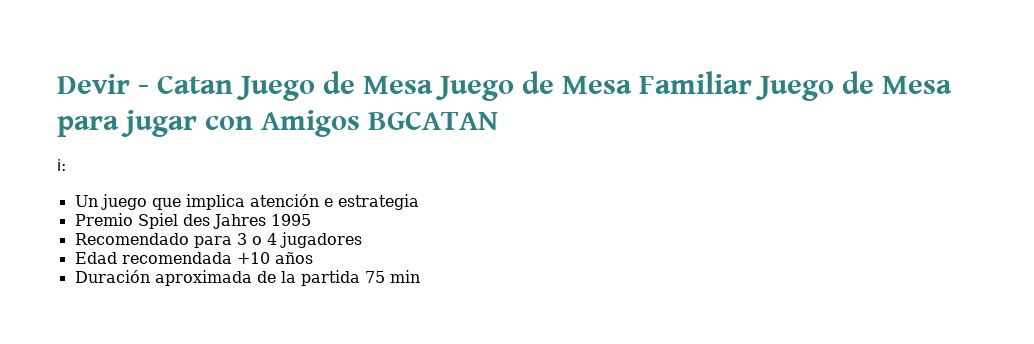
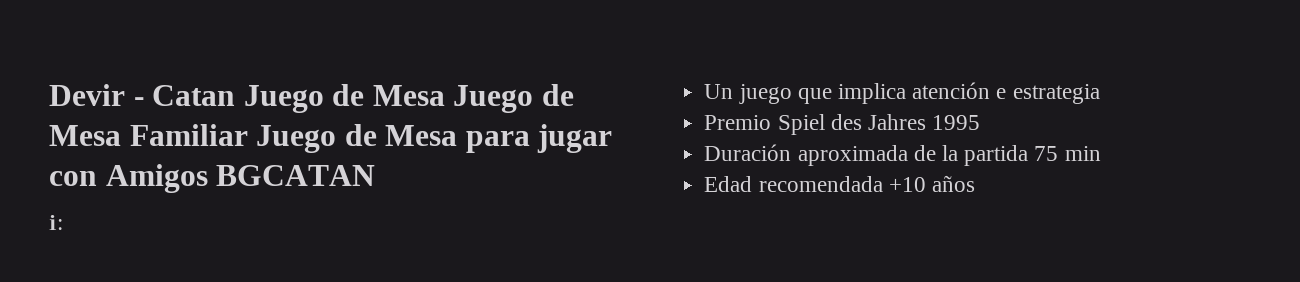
- Recomendado para 3 o 4 jugadores
- Edad recomendada +10 años
+ Edad recomendada +10 años

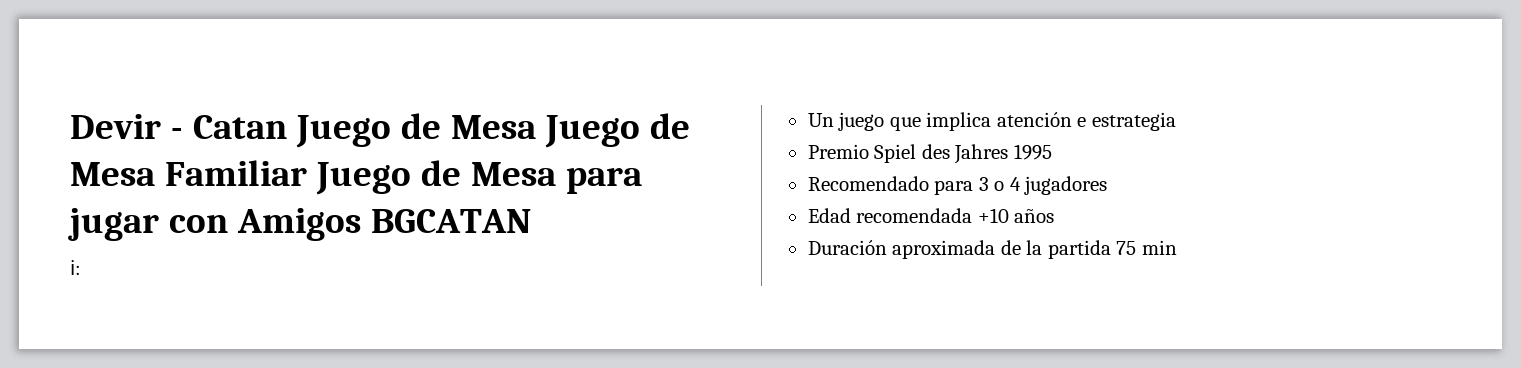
+ Recomendado para 3 o 4 jugadores
+ Edad recomendada +10 años
- Edad recomendada +10 años

